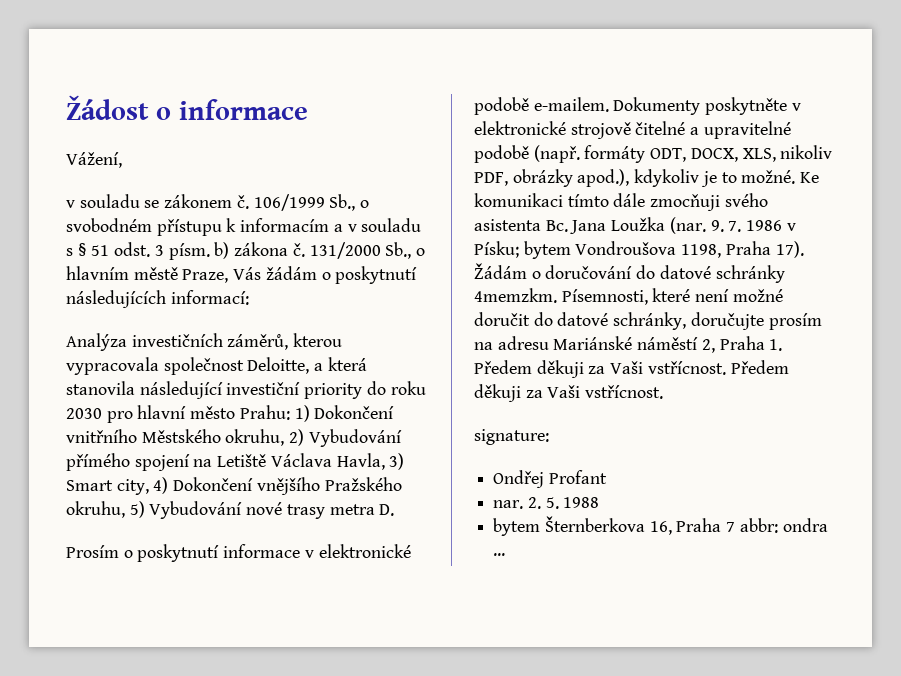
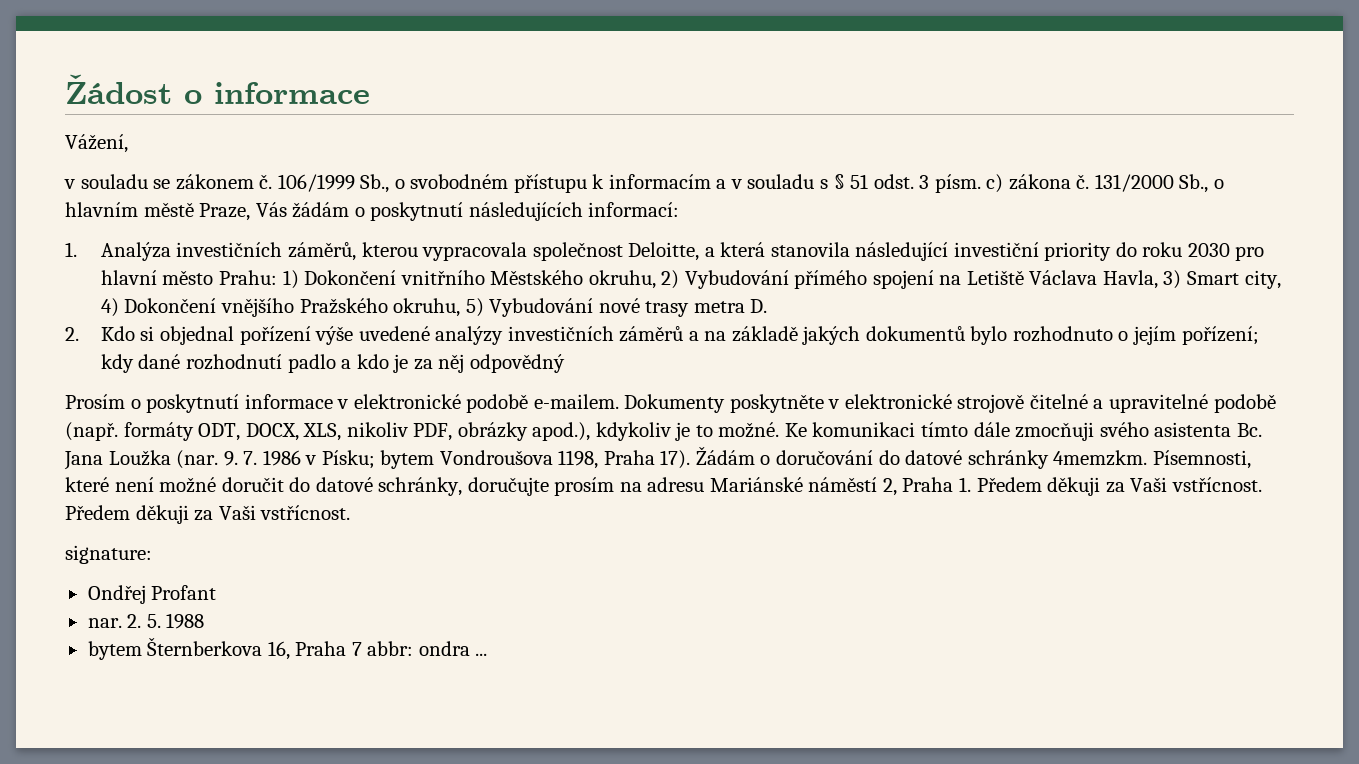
- 106/1999 Sb., o svobodném přístupu k informacím a v souladu s § 51 odst. 3 písm. b) zákona č.
+ 106/1999 Sb., o svobodném přístupu k informacím a v souladu s § 51 odst. 3 písm. c) zákona č.
- Analýza investičních záměrů, kterou vypracovala společnost Deloitte, a která stanovila následující investiční priority do roku 2030 pro hlavní město Prahu: 1) Dokončení vnitřního Městského okruhu, 2) Vybudování přímého spojení na Letiště Václava Havla, 3) Smart city, 4) Dokončení vnějšího Pražského okruhu, 5) Vybudování nové trasy metra D.
+ 1. Analýza investičních záměrů, kterou vypracovala společnost Deloitte, a která stanovila následující investiční priority do roku 2030 pro hlavní město Prahu: 1) Dokončení vnitřního Městského okruhu, 2) Vybudování přímého spojení na Letiště Václava Havla, 3) Smart city, 4) Dokončení vnějšího Pražského okruhu, 5) Vybudování nové trasy metra D.
+ 2. Kdo si objednal pořízení výše uvedené analýzy investičních záměrů a na základě jakých dokumentů bylo rozhodnuto o jejím pořízení; kdy dané rozhodnutí padlo a kdo je za něj odpovědný

